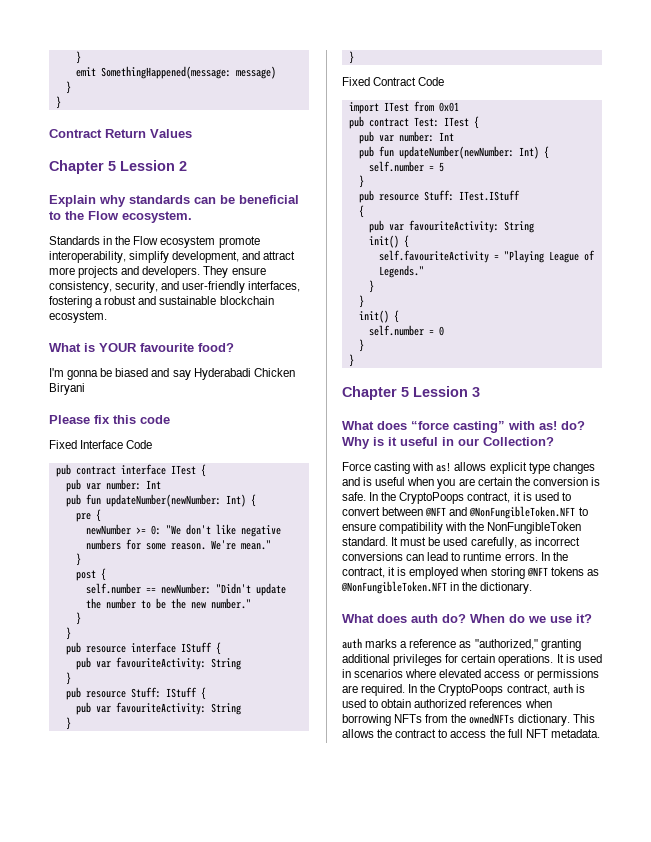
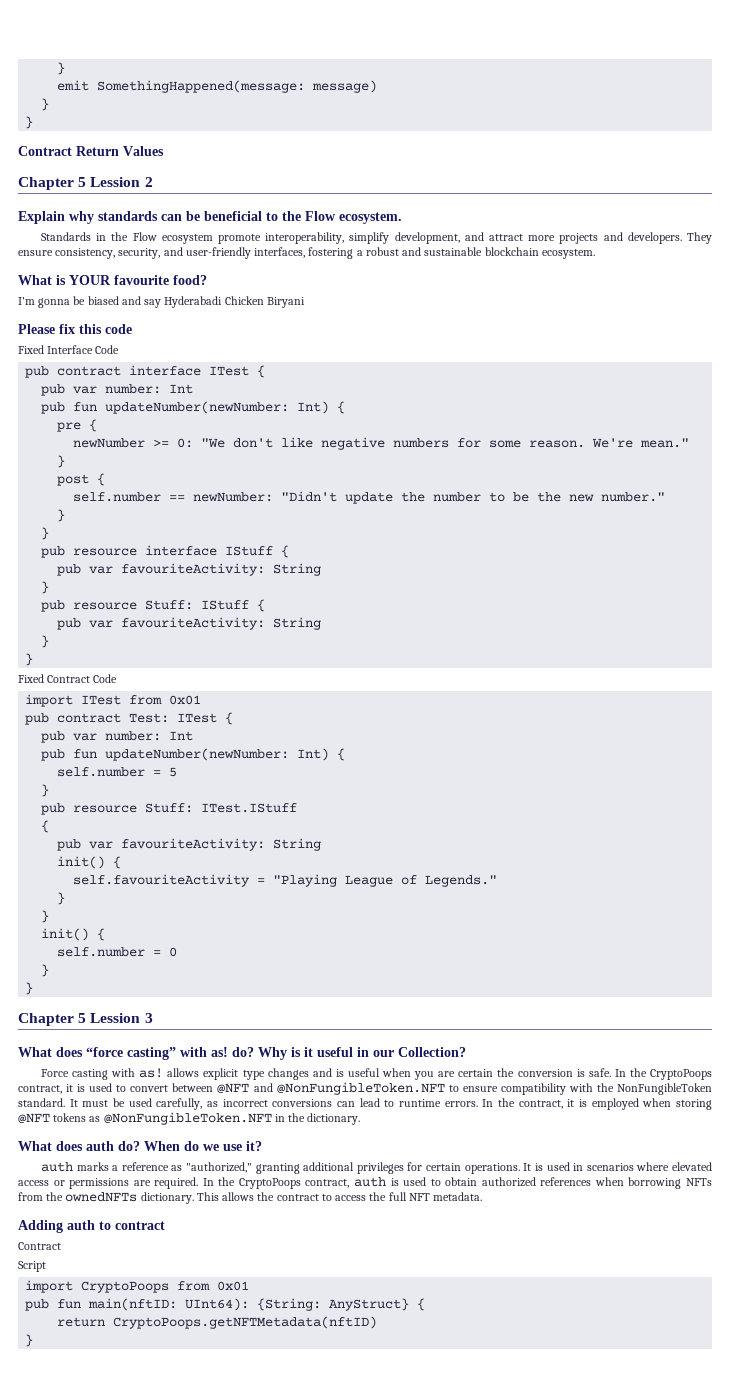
+ Adding auth to contract
+ Contract
+ Script
+ import CryptoPoops from 0x01
+ pub fun main(nftID: UInt64): {String: AnyStruct} {
+ return CryptoPoops.getNFTMetadata(nftID)
+ }

